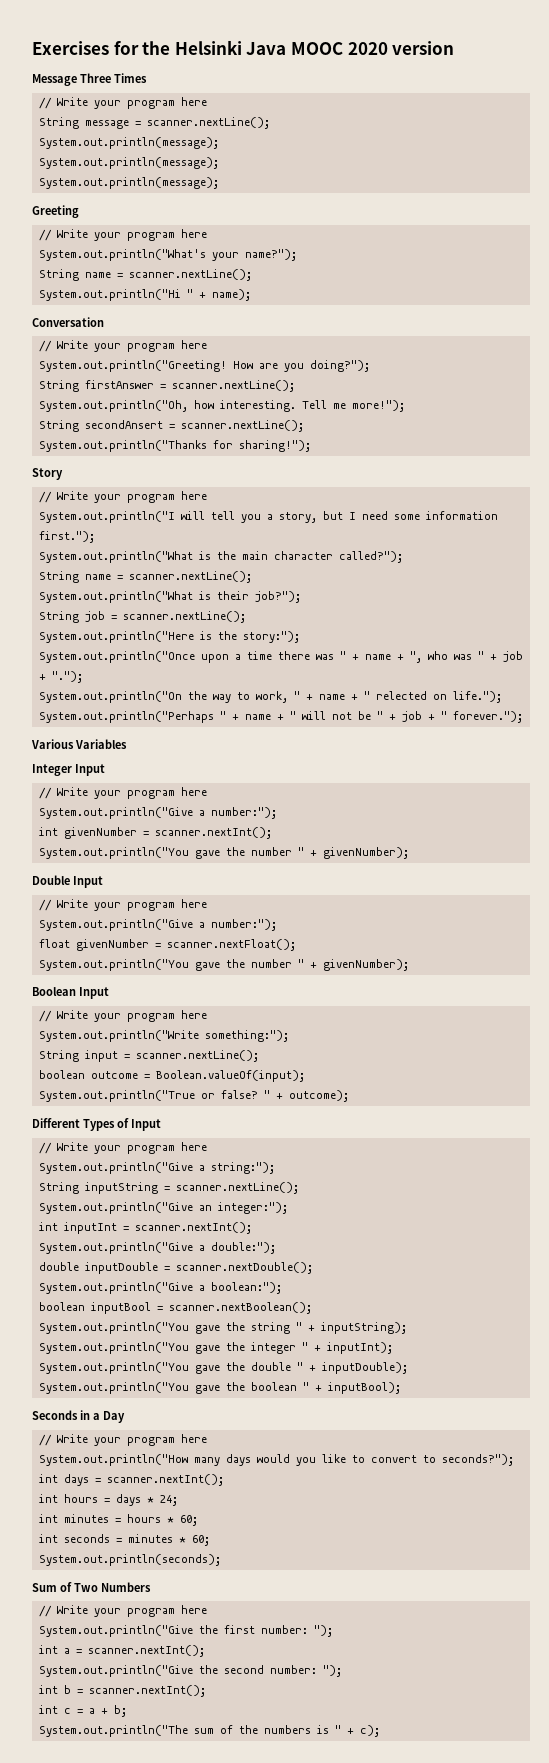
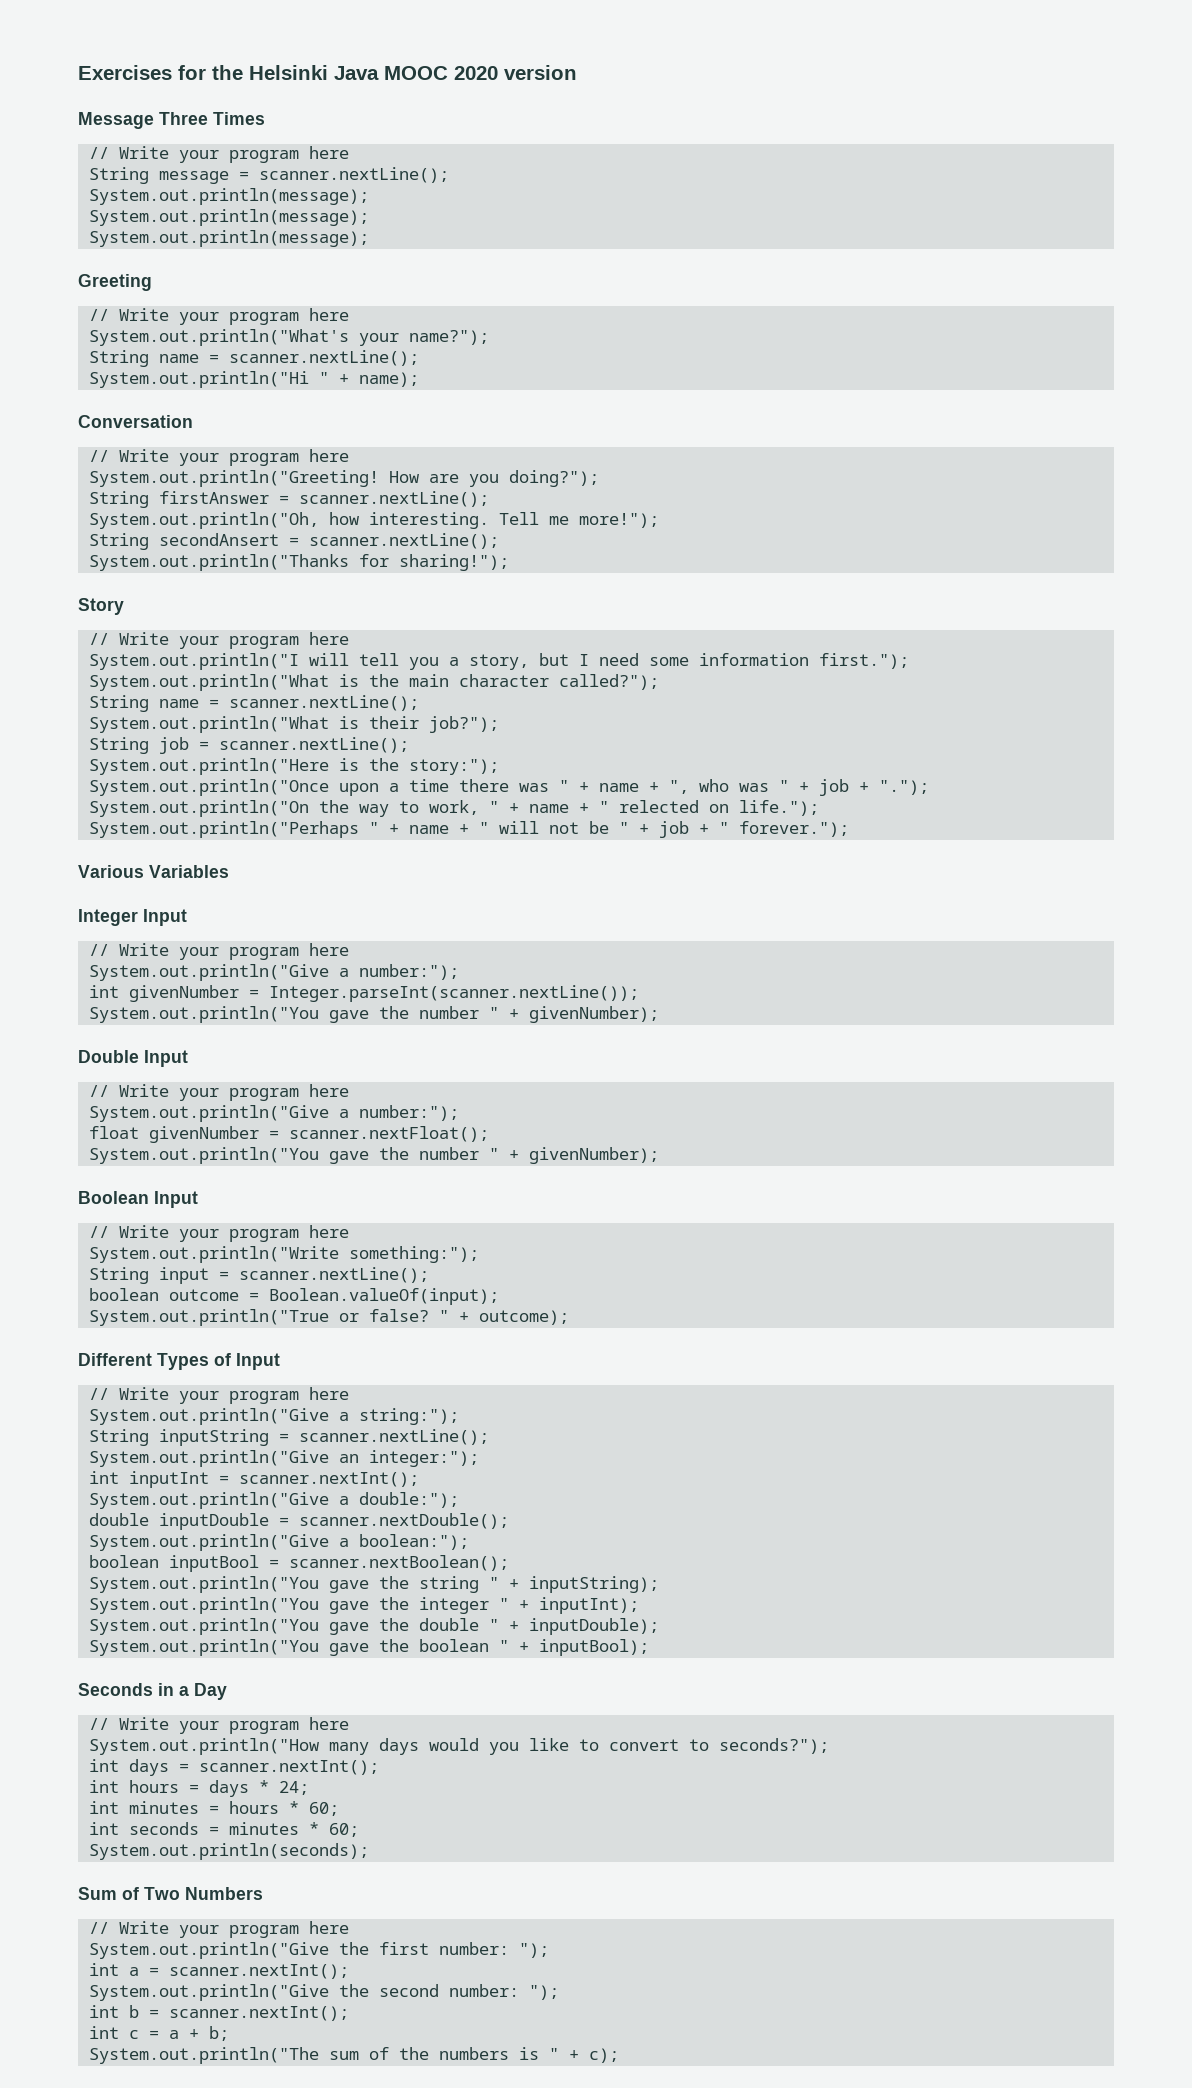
- int givenNumber = scanner.nextInt();
+ int givenNumber = Integer.parseInt(scanner.nextLine());

